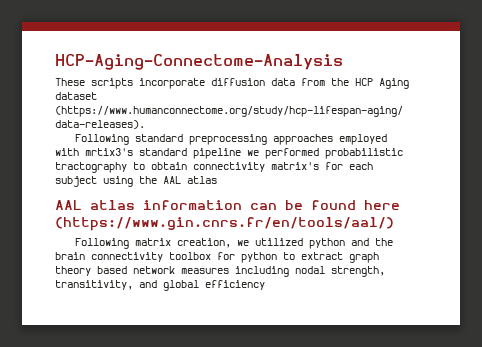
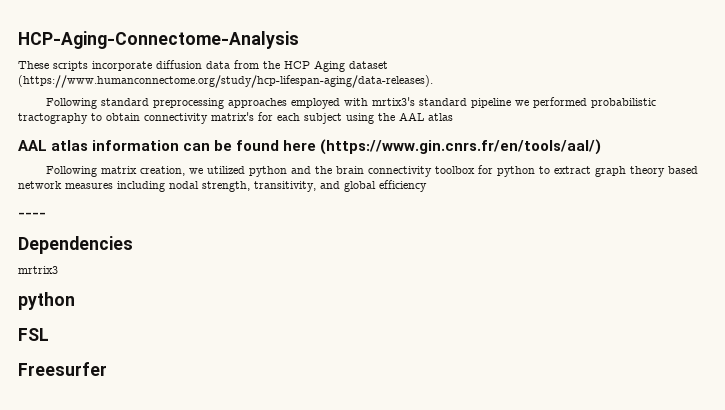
+ ----
+ Dependencies
+ mrtrix3
+ python
+ FSL
+ Freesurfer

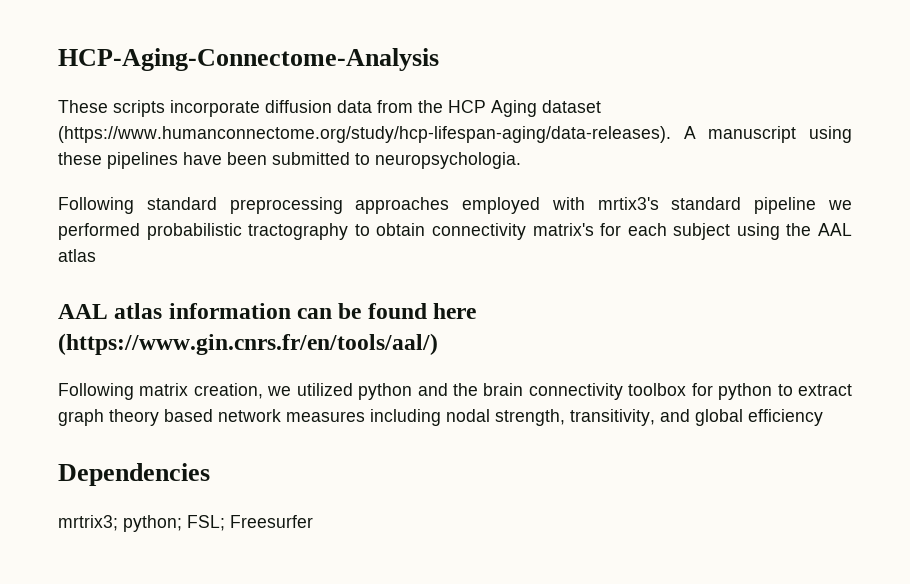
- These scripts incorporate diffusion data from the HCP Aging dataset (https://www.humanconnectome.org/study/hcp-lifespan-aging/data-releases).
+ These scripts incorporate diffusion data from the HCP Aging dataset (https://www.humanconnectome.org/study/hcp-lifespan-aging/data-releases). A manuscript using these pipelines have been submitted to neuropsychologia.
- ----
- mrtrix3
- python
- FSL
- Freesurfer
+ mrtrix3; python; FSL; Freesurfer

